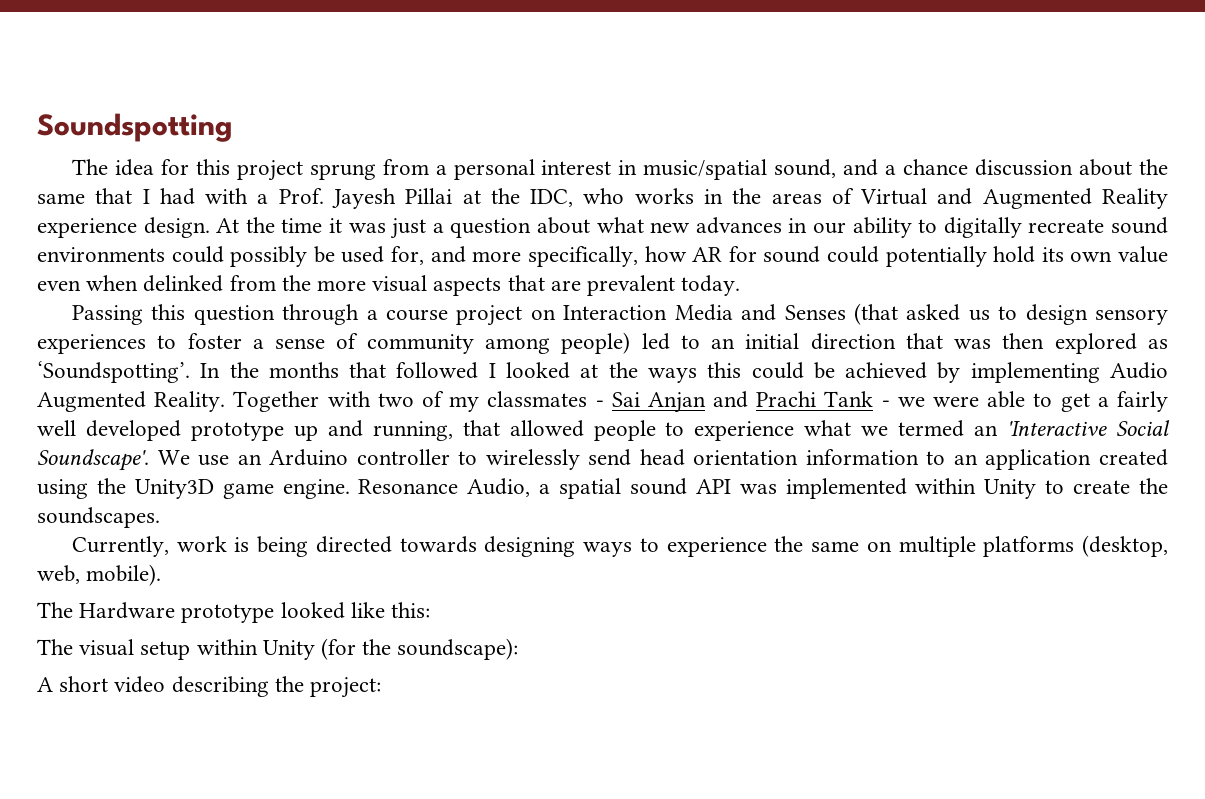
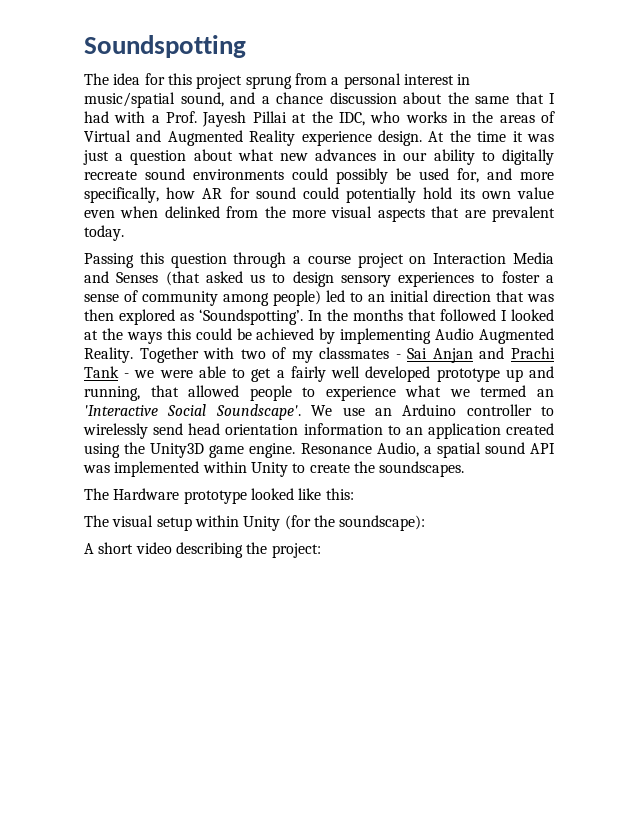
- Currently, work is being directed towards designing ways to experience the same on multiple platforms (desktop, web, mobile).

